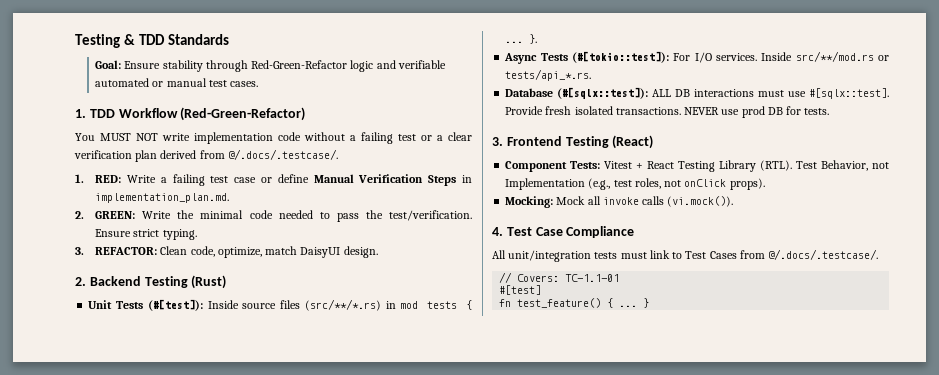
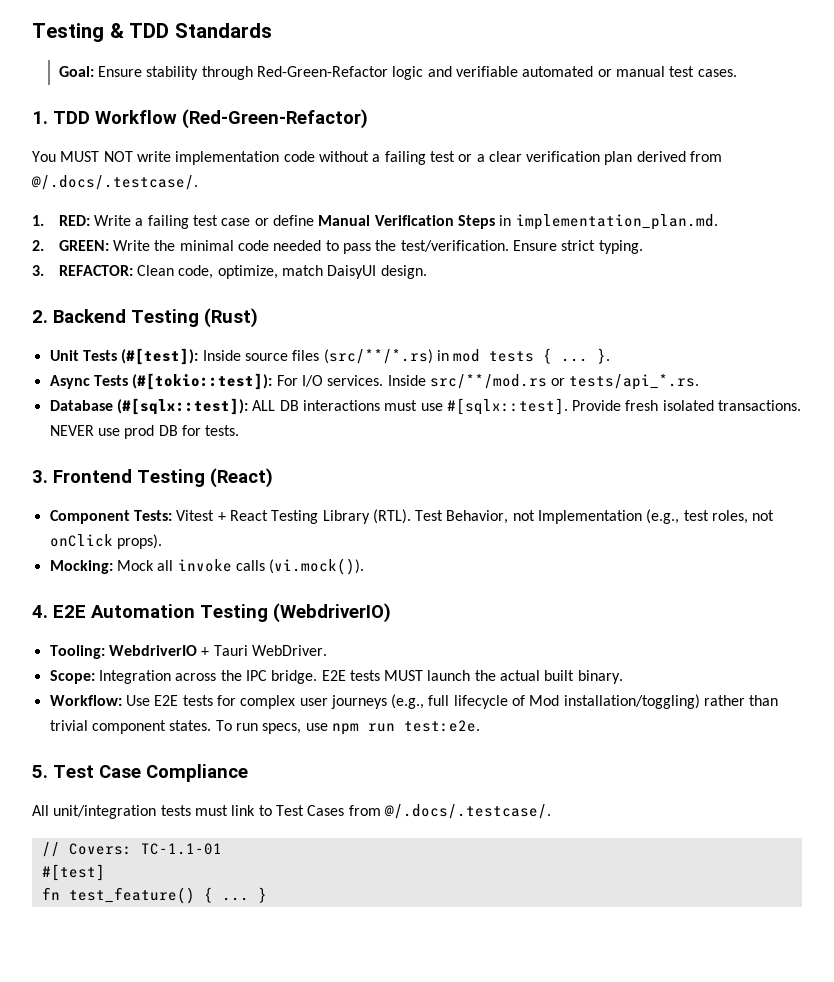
- 4. Test Case Compliance
+ 4. E2E Automation Testing (WebdriverIO)
+ Tooling: WebdriverIO + Tauri WebDriver.
+ Scope: Integration across the IPC bridge. E2E tests MUST launch the actual built binary.
+ Workflow: Use E2E tests for complex user journeys (e.g., full lifecycle of Mod installation/toggling) rather than trivial component states. To run specs, use npm run test:e2e.
+ 5. Test Case Compliance

